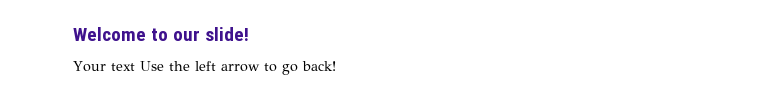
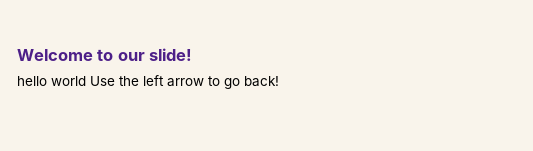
- Your text Use the left arrow to go back!
+ hello world Use the left arrow to go back!

